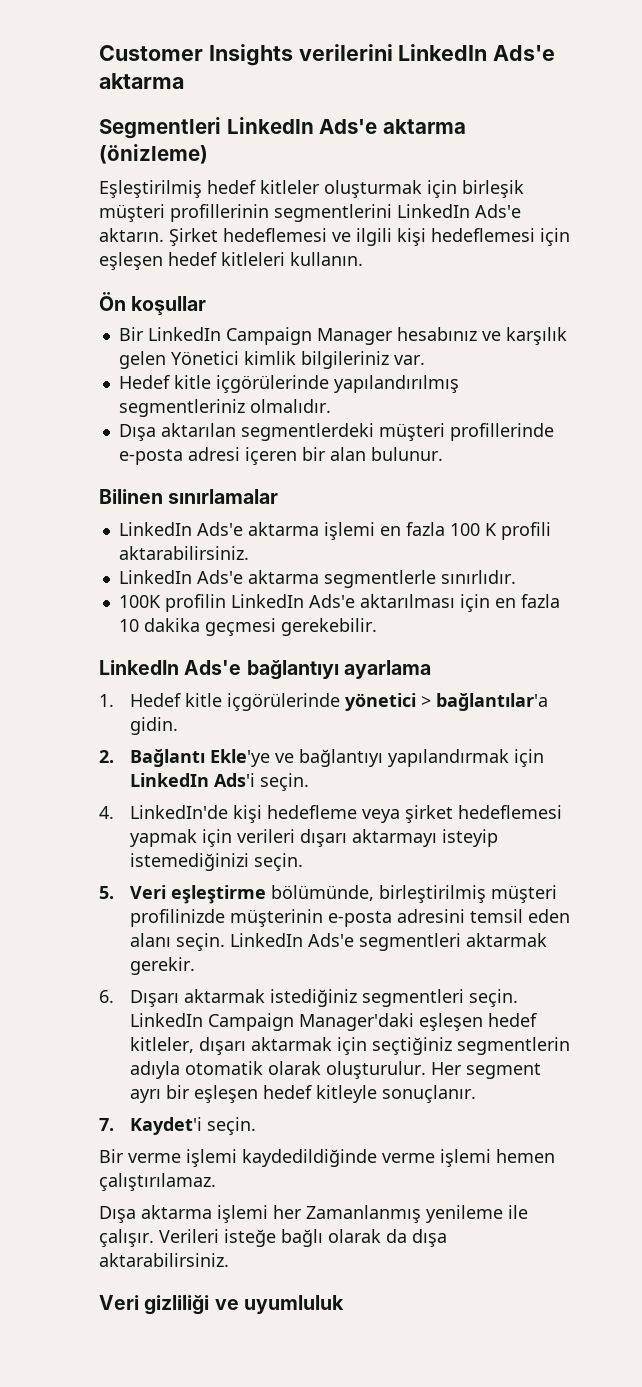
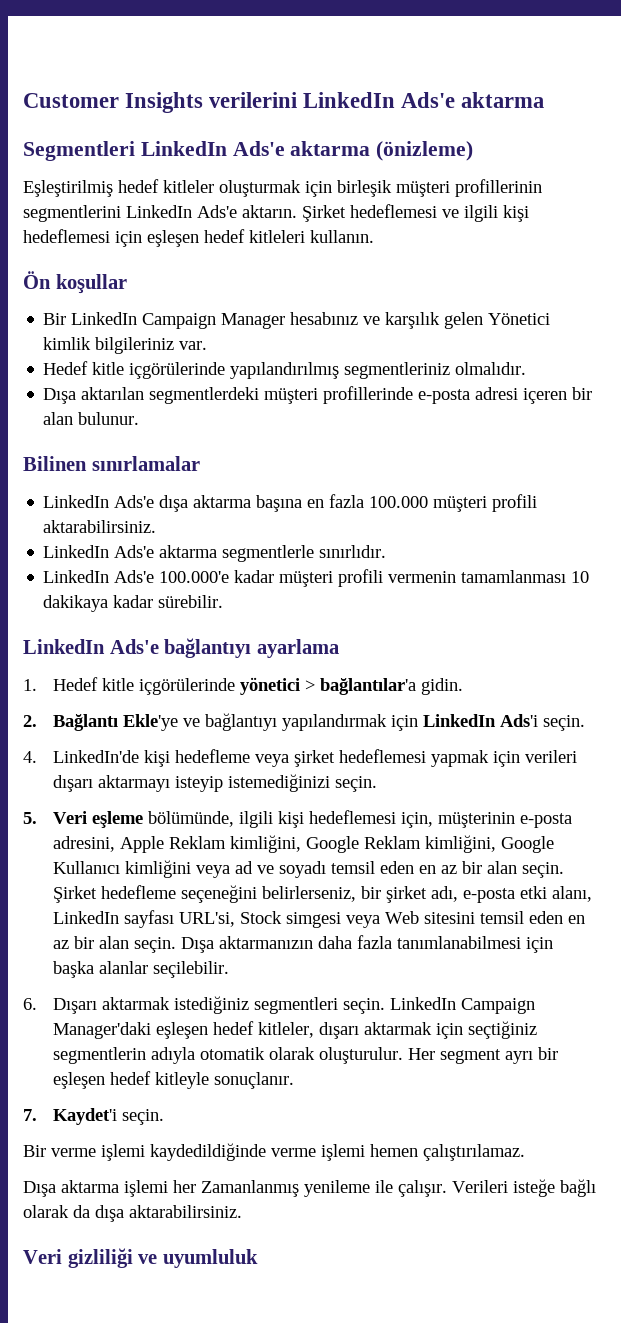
- LinkedIn Ads'e aktarma işlemi en fazla 100 K profili aktarabilirsiniz.
+ LinkedIn Ads'e dışa aktarma başına en fazla 100.000 müşteri profili aktarabilirsiniz.
- 100K profilin LinkedIn Ads'e aktarılması için en fazla 10 dakika geçmesi gerekebilir.
+ LinkedIn Ads'e 100.000'e kadar müşteri profili vermenin tamamlanması 10 dakikaya kadar sürebilir.
- 5. Veri eşleştirme bölümünde, birleştirilmiş müşteri profilinizde müşterinin e-posta adresini temsil eden alanı seçin. LinkedIn Ads'e segmentleri aktarmak gerekir.
+ 5. Veri eşleme bölümünde, ilgili kişi hedeflemesi için, müşterinin e-posta adresini, Apple Reklam kimliğini, Google Reklam kimliğini, Google Kullanıcı kimliğini veya ad ve soyadı temsil eden en az bir alan seçin. Şirket hedefleme seçeneğini belirlerseniz, bir şirket adı, e-posta etki alanı, LinkedIn sayfası URL'si, Stock simgesi veya Web sitesini temsil eden en az bir alan seçin. Dışa aktarmanızın daha fazla tanımlanabilmesi için başka alanlar seçilebilir.

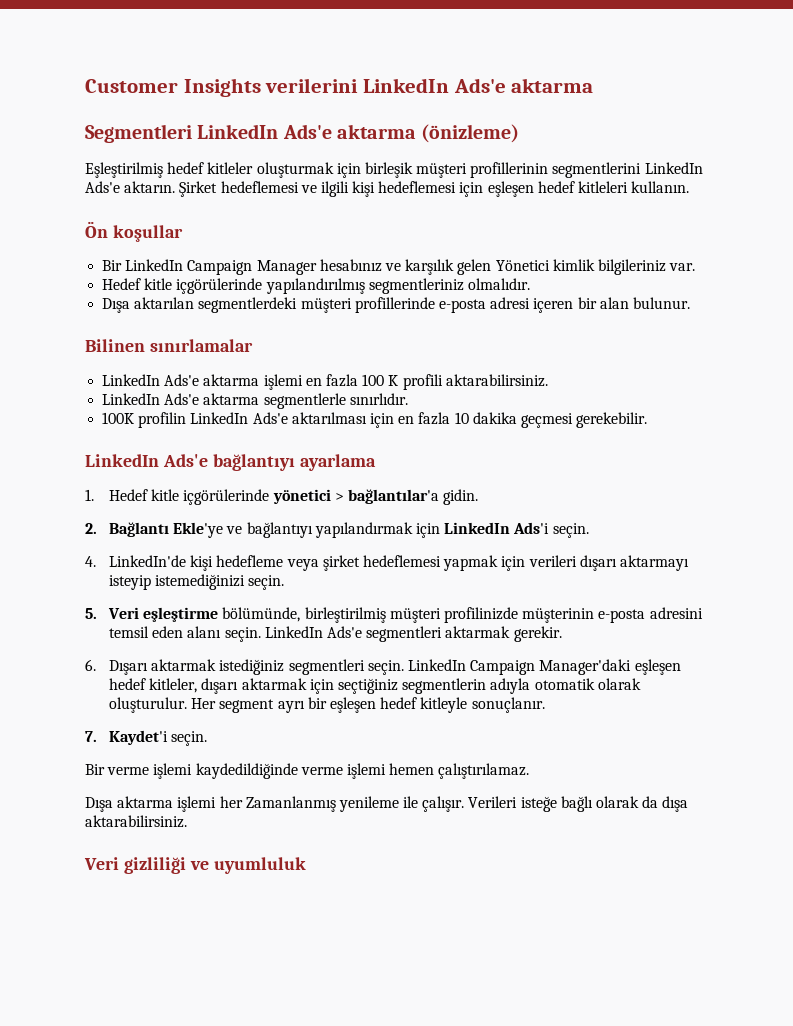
- LinkedIn Ads'e dışa aktarma başına en fazla 100.000 müşteri profili aktarabilirsiniz.
+ LinkedIn Ads'e aktarma işlemi en fazla 100 K profili aktarabilirsiniz.
- LinkedIn Ads'e 100.000'e kadar müşteri profili vermenin tamamlanması 10 dakikaya kadar sürebilir.
+ 100K profilin LinkedIn Ads'e aktarılması için en fazla 10 dakika geçmesi gerekebilir.
- 5. Veri eşleme bölümünde, ilgili kişi hedeflemesi için, müşterinin e-posta adresini, Apple Reklam kimliğini, Google Reklam kimliğini, Google Kullanıcı kimliğini veya ad ve soyadı temsil eden en az bir alan seçin. Şirket hedefleme seçeneğini belirlerseniz, bir şirket adı, e-posta etki alanı, LinkedIn sayfası URL'si, Stock simgesi veya Web sitesini temsil eden en az bir alan seçin. Dışa aktarmanızın daha fazla tanımlanabilmesi için başka alanlar seçilebilir.
+ 5. Veri eşleştirme bölümünde, birleştirilmiş müşteri profilinizde müşterinin e-posta adresini temsil eden alanı seçin. LinkedIn Ads'e segmentleri aktarmak gerekir.

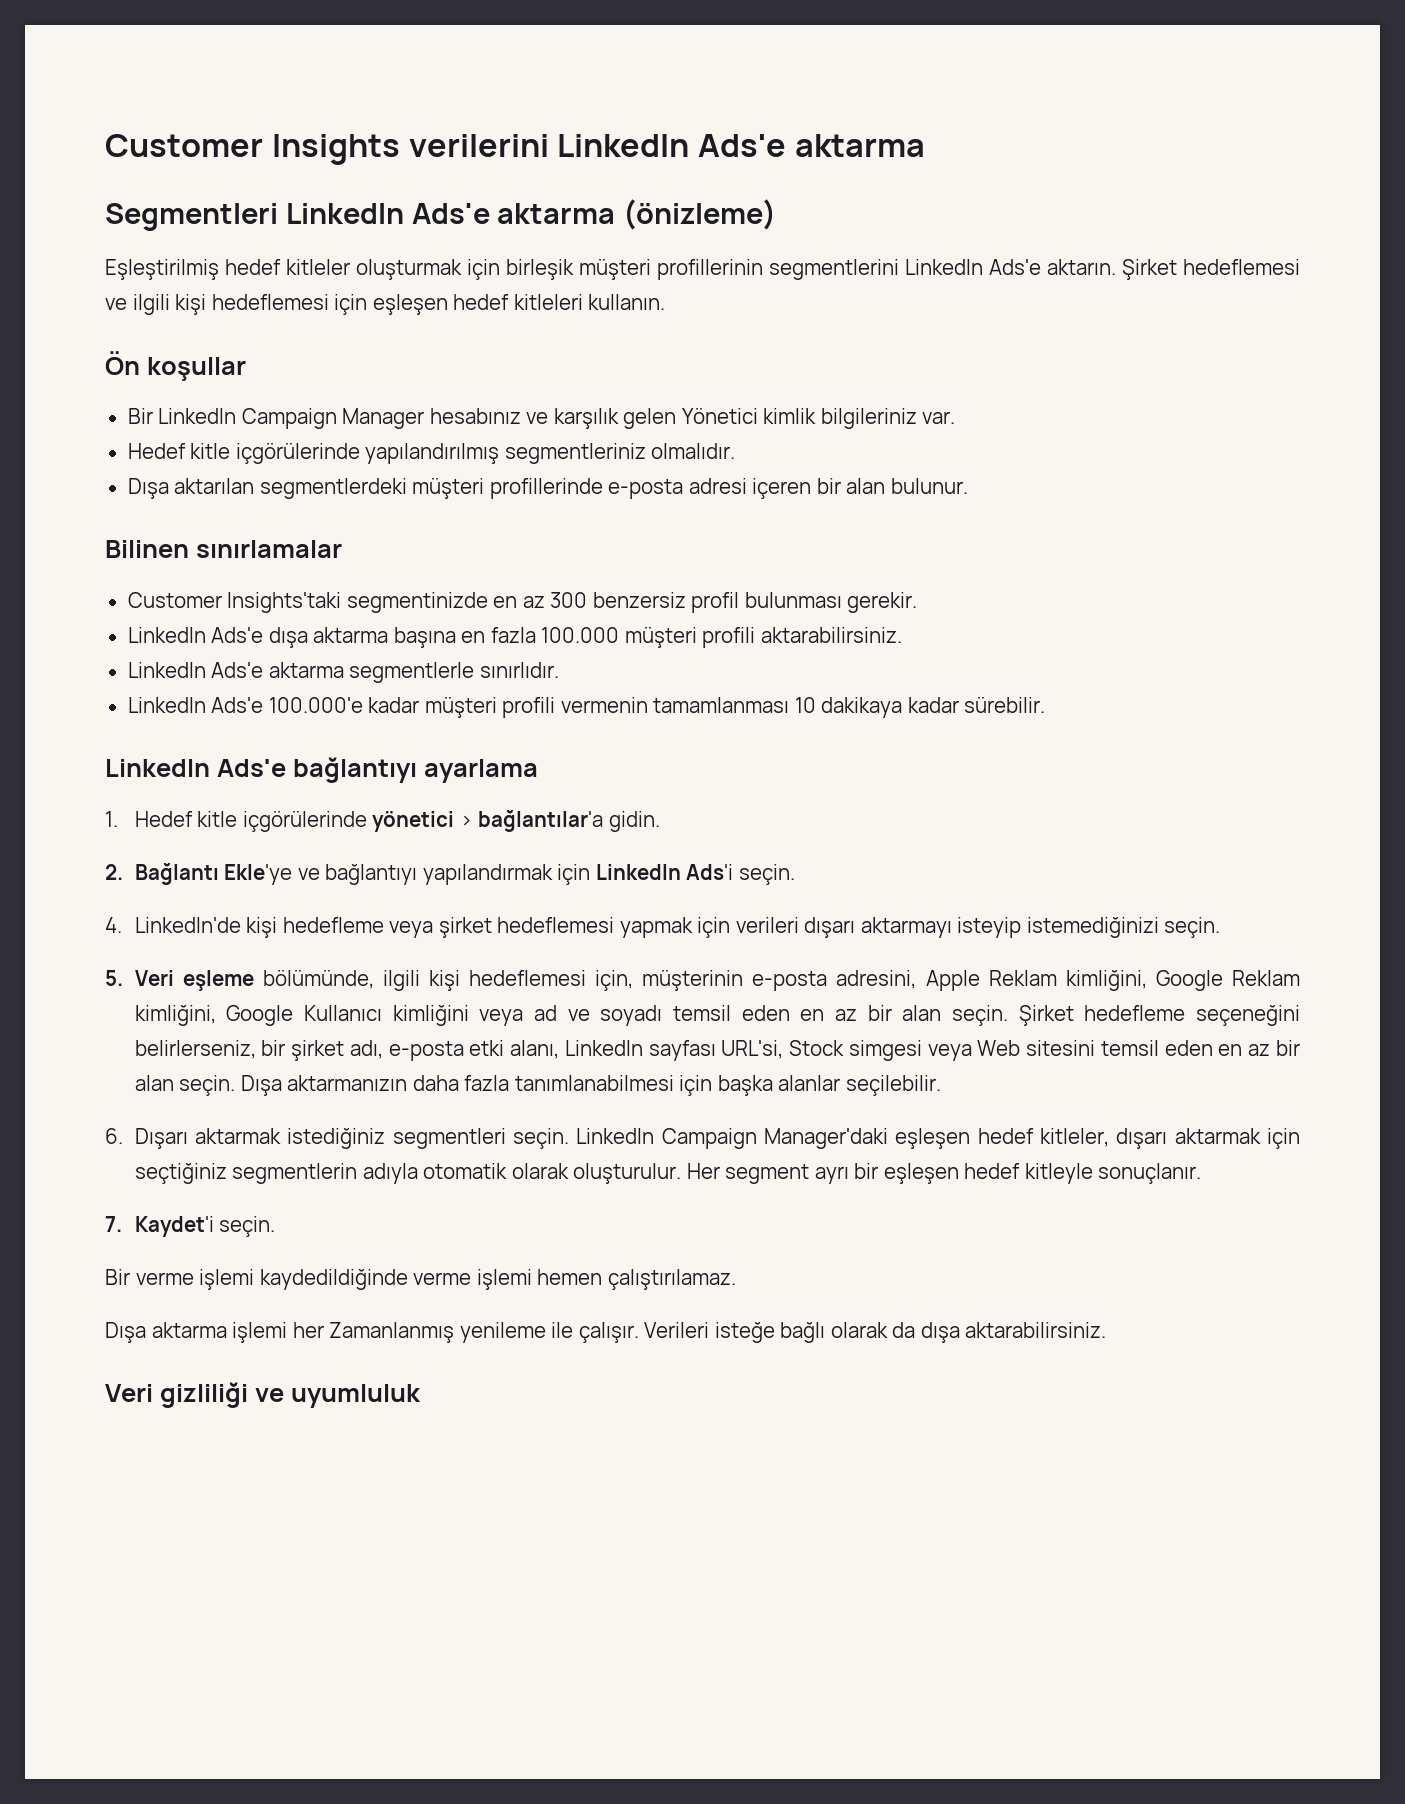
- LinkedIn Ads'e aktarma işlemi en fazla 100 K profili aktarabilirsiniz.
+ Customer Insights'taki segmentinizde en az 300 benzersiz profil bulunması gerekir.
+ LinkedIn Ads'e dışa aktarma başına en fazla 100.000 müşteri profili aktarabilirsiniz.
- 100K profilin LinkedIn Ads'e aktarılması için en fazla 10 dakika geçmesi gerekebilir.
+ LinkedIn Ads'e 100.000'e kadar müşteri profili vermenin tamamlanması 10 dakikaya kadar sürebilir.
- 5. Veri eşleştirme bölümünde, birleştirilmiş müşteri profilinizde müşterinin e-posta adresini temsil eden alanı seçin. LinkedIn Ads'e segmentleri aktarmak gerekir.
+ 5. Veri eşleme bölümünde, ilgili kişi hedeflemesi için, müşterinin e-posta adresini, Apple Reklam kimliğini, Google Reklam kimliğini, Google Kullanıcı kimliğini veya ad ve soyadı temsil eden en az bir alan seçin. Şirket hedefleme seçeneğini belirlerseniz, bir şirket adı, e-posta etki alanı, LinkedIn sayfası URL'si, Stock simgesi veya Web sitesini temsil eden en az bir alan seçin. Dışa aktarmanızın daha fazla tanımlanabilmesi için başka alanlar seçilebilir.

